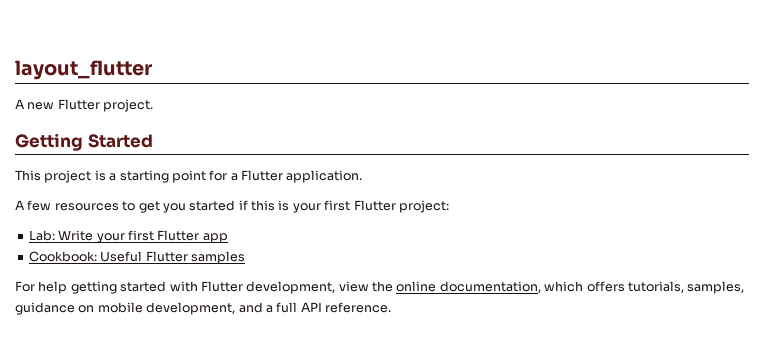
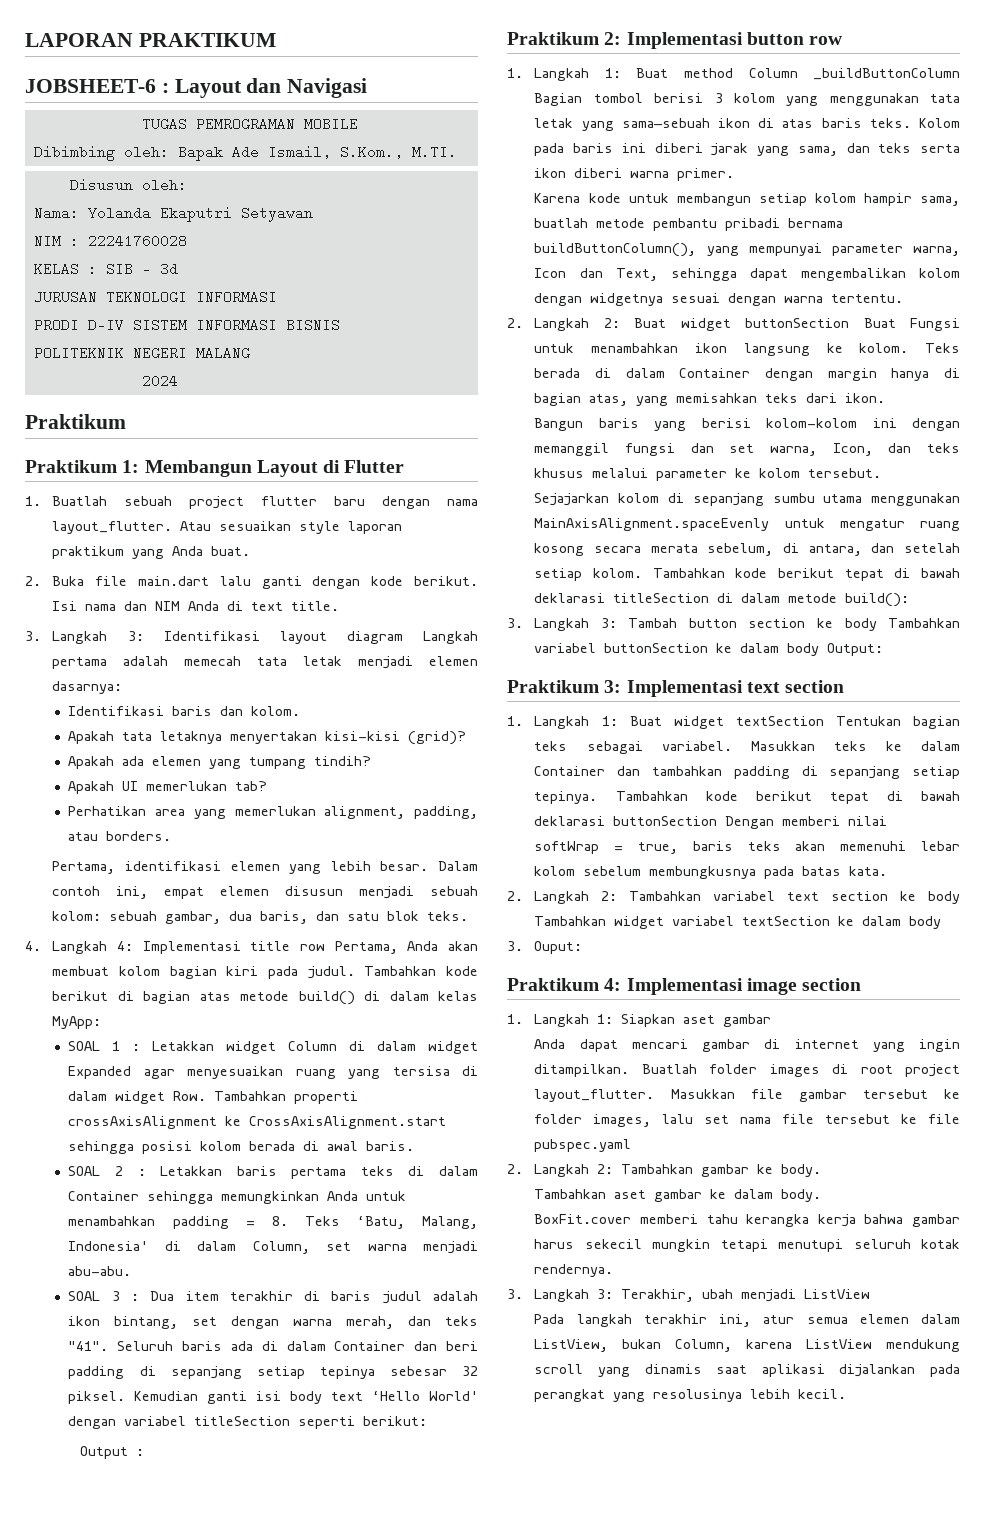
- layout_flutter
- A new Flutter project.
- Getting Started
- This project is a starting point for a Flutter application.
- A few resources to get you started if this is your first Flutter project:
- Lab: Write your first Flutter app
- Cookbook: Useful Flutter samples
- For help getting started with Flutter development, view the online documentation, which offers tutorials, samples, guidance on mobile development, and a full API reference.
+ LAPORAN PRAKTIKUM
+ JOBSHEET-6 : Layout dan Navigasi
+ TUGAS PEMROGRAMAN MOBILE
+ Dibimbing oleh: Bapak Ade Ismail, S.Kom., M.TI.
+ Disusun oleh:
+ Nama: Yolanda Ekaputri Setyawan
+ NIM : 22241760028
+ KELAS : SIB - 3d
+ JURUSAN TEKNOLOGI INFORMASI
+ PRODI D-IV SISTEM INFORMASI BISNIS
+ POLITEKNIK NEGERI MALANG
+ 2024
+ Praktikum
+ Praktikum 1: Membangun Layout di Flutter
+ 1. Buatlah sebuah project flutter baru dengan nama layout_flutter. Atau sesuaikan style laporan praktikum yang Anda buat.
+ 2. Buka file main.dart lalu ganti dengan kode berikut. Isi nama dan NIM Anda di text title.
+ 3. Langkah 3: Identifikasi layout diagram Langkah pertama adalah memecah tata letak menjadi elemen dasarnya:
+ Identifikasi baris dan kolom.
+ Apakah tata letaknya menyertakan kisi-kisi (grid)?
+ Apakah ada elemen yang tumpang tindih?
+ Apakah UI memerlukan tab?
+ Perhatikan area yang memerlukan alignment, padding, atau borders.
+ Pertama, identifikasi elemen yang lebih besar. Dalam contoh ini, empat elemen disusun menjadi sebuah kolom: sebuah gambar, dua baris, dan satu blok teks.
+ 4. Langkah 4: Implementasi title row Pertama, Anda akan membuat kolom bagian kiri pada judul. Tambahkan kode berikut di bagian atas metode build() di dalam kelas MyApp:
+ SOAL 1 : Letakkan widget Column di dalam widget Expanded agar menyesuaikan ruang yang tersisa di dalam widget Row. Tambahkan properti crossAxisAlignment ke CrossAxisAlignment.start sehingga posisi kolom berada di awal baris.
+ SOAL 2 : Letakkan baris pertama teks di dalam Container sehingga memungkinkan Anda untuk menambahkan padding = 8. Teks ‘Batu, Malang, Indonesia' di dalam Column, set warna menjadi abu-abu.
+ SOAL 3 : Dua item terakhir di baris judul adalah ikon bintang, set dengan warna merah, dan teks "41". Seluruh baris ada di dalam Container dan beri padding di sepanjang setiap tepinya sebesar 32 piksel. Kemudian ganti isi body text ‘Hello World' dengan variabel titleSection seperti berikut:
+ Output :
+ Praktikum 2: Implementasi button row
+ 1. Langkah 1: Buat method Column _buildButtonColumn Bagian tombol berisi 3 kolom yang menggunakan tata letak yang sama—sebuah ikon di atas baris teks. Kolom pada baris ini diberi jarak yang sama, dan teks serta ikon diberi warna primer.
+ Karena kode untuk membangun setiap kolom hampir sama, buatlah metode pembantu pribadi bernama buildButtonColumn(), yang mempunyai parameter warna, Icon dan Text, sehingga dapat mengembalikan kolom dengan widgetnya sesuai dengan warna tertentu.
+ 2. Langkah 2: Buat widget buttonSection Buat Fungsi untuk menambahkan ikon langsung ke kolom. Teks berada di dalam Container dengan margin hanya di bagian atas, yang memisahkan teks dari ikon.
+ Bangun baris yang berisi kolom-kolom ini dengan memanggil fungsi dan set warna, Icon, dan teks khusus melalui parameter ke kolom tersebut. Sejajarkan kolom di sepanjang sumbu utama menggunakan MainAxisAlignment.spaceEvenly untuk mengatur ruang kosong secara merata sebelum, di antara, dan setelah setiap kolom. Tambahkan kode berikut tepat di bawah deklarasi titleSection di dalam metode build():
+ 3. Langkah 3: Tambah button section ke body Tambahkan variabel buttonSection ke dalam body Output:
+ Praktikum 3: Implementasi text section
+ 1. Langkah 1: Buat widget textSection Tentukan bagian teks sebagai variabel. Masukkan teks ke dalam Container dan tambahkan padding di sepanjang setiap tepinya. Tambahkan kode berikut tepat di bawah deklarasi buttonSection Dengan memberi nilai softWrap = true, baris teks akan memenuhi lebar kolom sebelum membungkusnya pada batas kata.
+ 2. Langkah 2: Tambahkan variabel text section ke body Tambahkan widget variabel textSection ke dalam body
+ 3. Ouput:
+ Praktikum 4: Implementasi image section
+ 1. Langkah 1: Siapkan aset gambar
+ Anda dapat mencari gambar di internet yang ingin ditampilkan. Buatlah folder images di root project layout_flutter. Masukkan file gambar tersebut ke folder images, lalu set nama file tersebut ke file pubspec.yaml
+ 2. Langkah 2: Tambahkan gambar ke body.
+ Tambahkan aset gambar ke dalam body.
+ BoxFit.cover memberi tahu kerangka kerja bahwa gambar harus sekecil mungkin tetapi menutupi seluruh kotak rendernya.
+ 3. Langkah 3: Terakhir, ubah menjadi ListView
+ Pada langkah terakhir ini, atur semua elemen dalam ListView, bukan Column, karena ListView mendukung scroll yang dinamis saat aplikasi dijalankan pada perangkat yang resolusinya lebih kecil.

